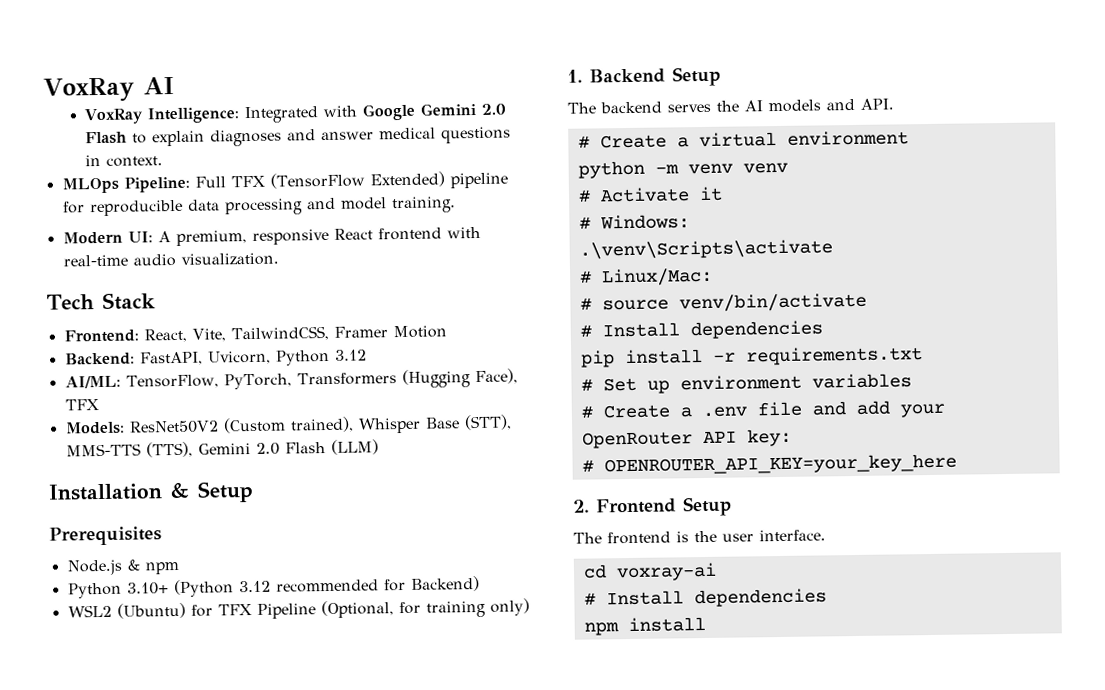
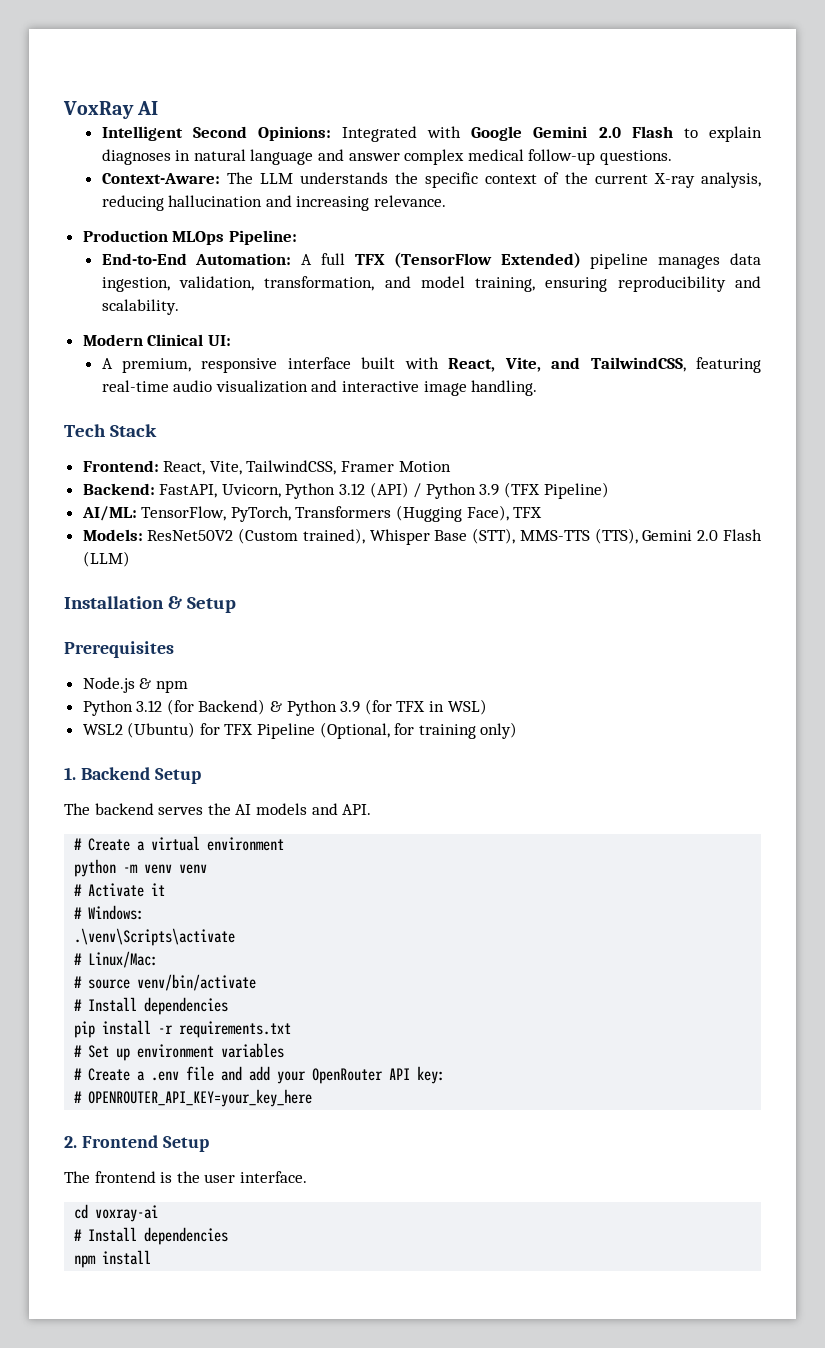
- VoxRay Intelligence: Integrated with Google Gemini 2.0 Flash to explain diagnoses and answer medical questions in context.
- MLOps Pipeline: Full TFX (TensorFlow Extended) pipeline for reproducible data processing and model training.
+ Intelligent Second Opinions: Integrated with Google Gemini 2.0 Flash to explain diagnoses in natural language and answer complex medical follow-up questions.
+ Context-Aware: The LLM understands the specific context of the current X-ray analysis, reducing hallucination and increasing relevance.
+ Production MLOps Pipeline:
+ End-to-End Automation: A full TFX (TensorFlow Extended) pipeline manages data ingestion, validation, transformation, and model training, ensuring reproducibility and scalability.
- Modern UI: A premium, responsive React frontend with real-time audio visualization.
+ Modern Clinical UI:
+ A premium, responsive interface built with React, Vite, and TailwindCSS, featuring real-time audio visualization and interactive image handling.
- Backend: FastAPI, Uvicorn, Python 3.12
+ Backend: FastAPI, Uvicorn, Python 3.12 (API) / Python 3.9 (TFX Pipeline)
- Python 3.10+ (Python 3.12 recommended for Backend)
+ Python 3.12 (for Backend) & Python 3.9 (for TFX in WSL)

